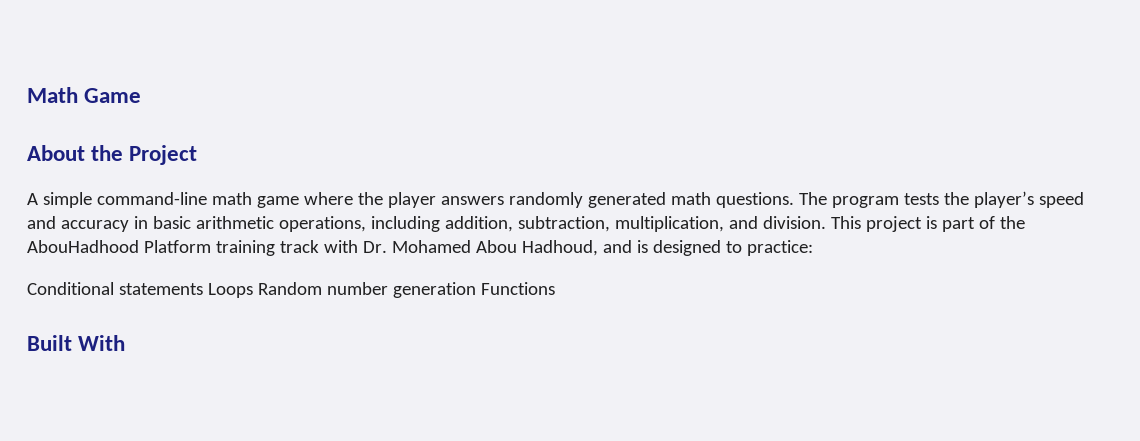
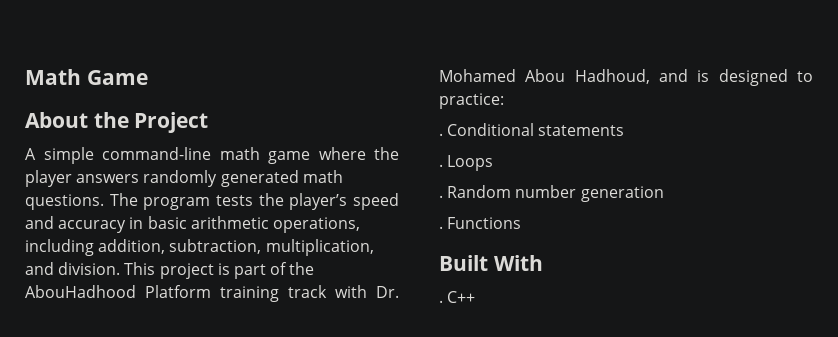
  This project is part of the AbouHadhood Platform training track with Dr. Mohamed Abou Hadhoud, and is designed to practice:
- Conditional statements Loops Random number generation Functions
+ . Conditional statements
+ . Loops
+ . Random number generation
+ . Functions
+ . C++

